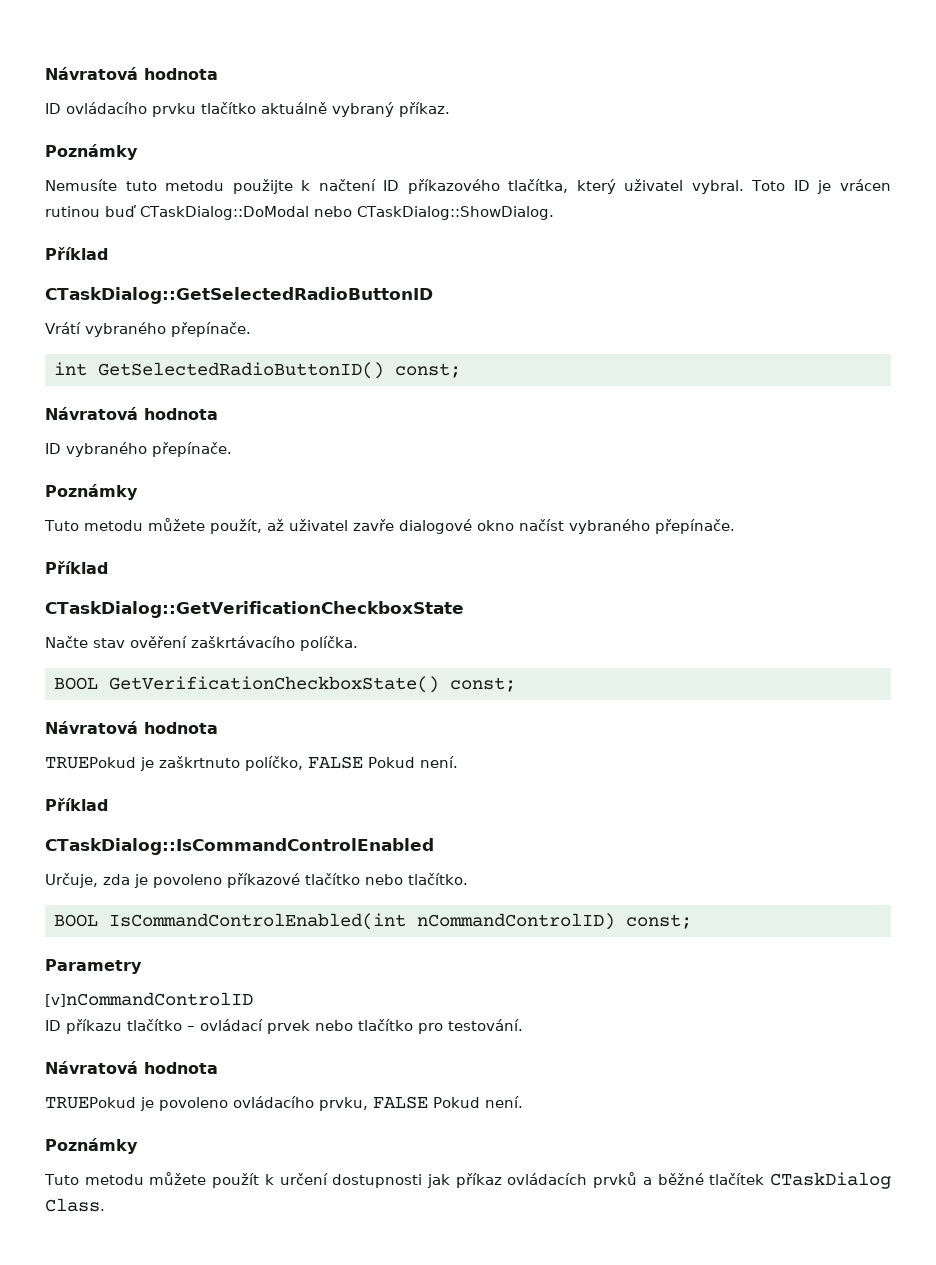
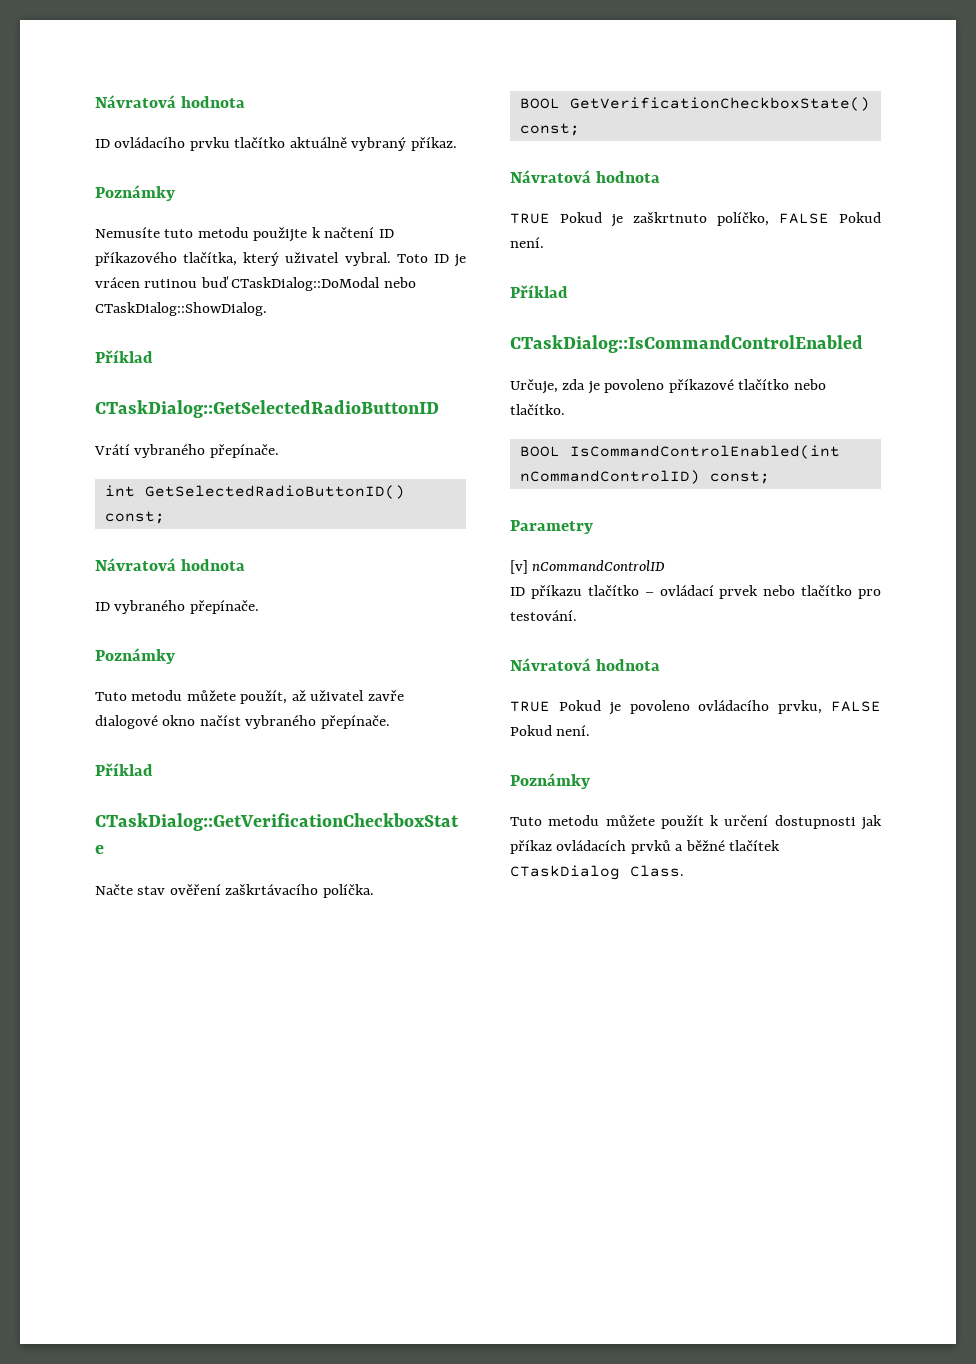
- TRUEPokud je zaškrtnuto políčko, FALSE Pokud není.
+ TRUE Pokud je zaškrtnuto políčko, FALSE Pokud není.
- [v]nCommandControlID
+ [v] nCommandControlID
- TRUEPokud je povoleno ovládacího prvku, FALSE Pokud není.
+ TRUE Pokud je povoleno ovládacího prvku, FALSE Pokud není.

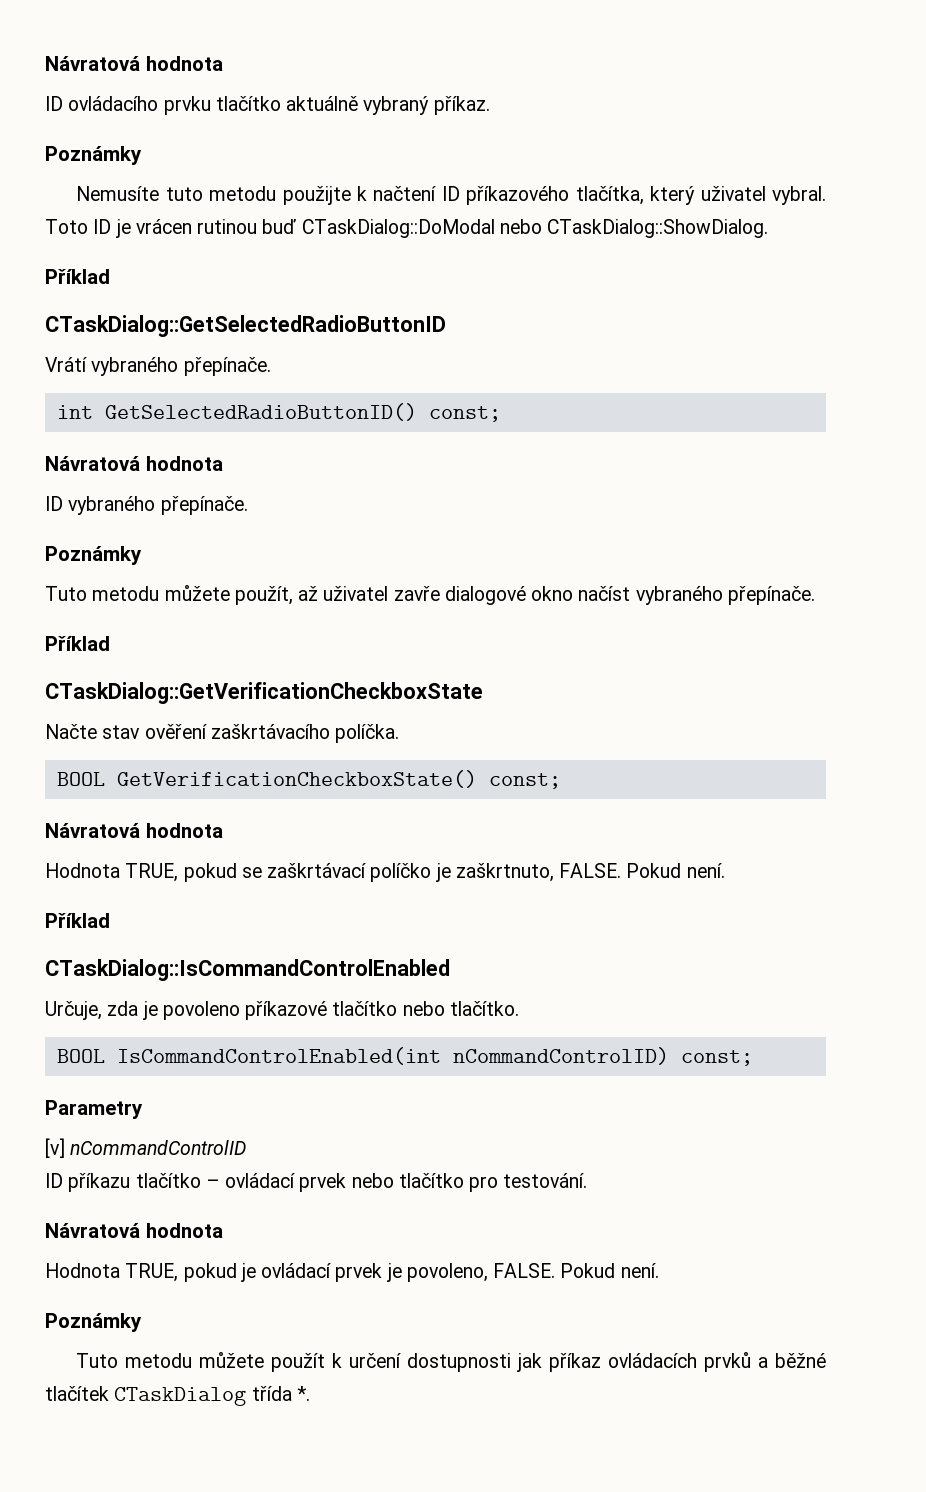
- TRUE Pokud je zaškrtnuto políčko, FALSE Pokud není.
+ Hodnota TRUE, pokud se zaškrtávací políčko je zaškrtnuto, FALSE. Pokud není.
- TRUE Pokud je povoleno ovládacího prvku, FALSE Pokud není.
+ Hodnota TRUE, pokud je ovládací prvek je povoleno, FALSE. Pokud není.
- Tuto metodu můžete použít k určení dostupnosti jak příkaz ovládacích prvků a běžné tlačítek CTaskDialog Class.
+ Tuto metodu můžete použít k určení dostupnosti jak příkaz ovládacích prvků a běžné tlačítek CTaskDialog třída *.

